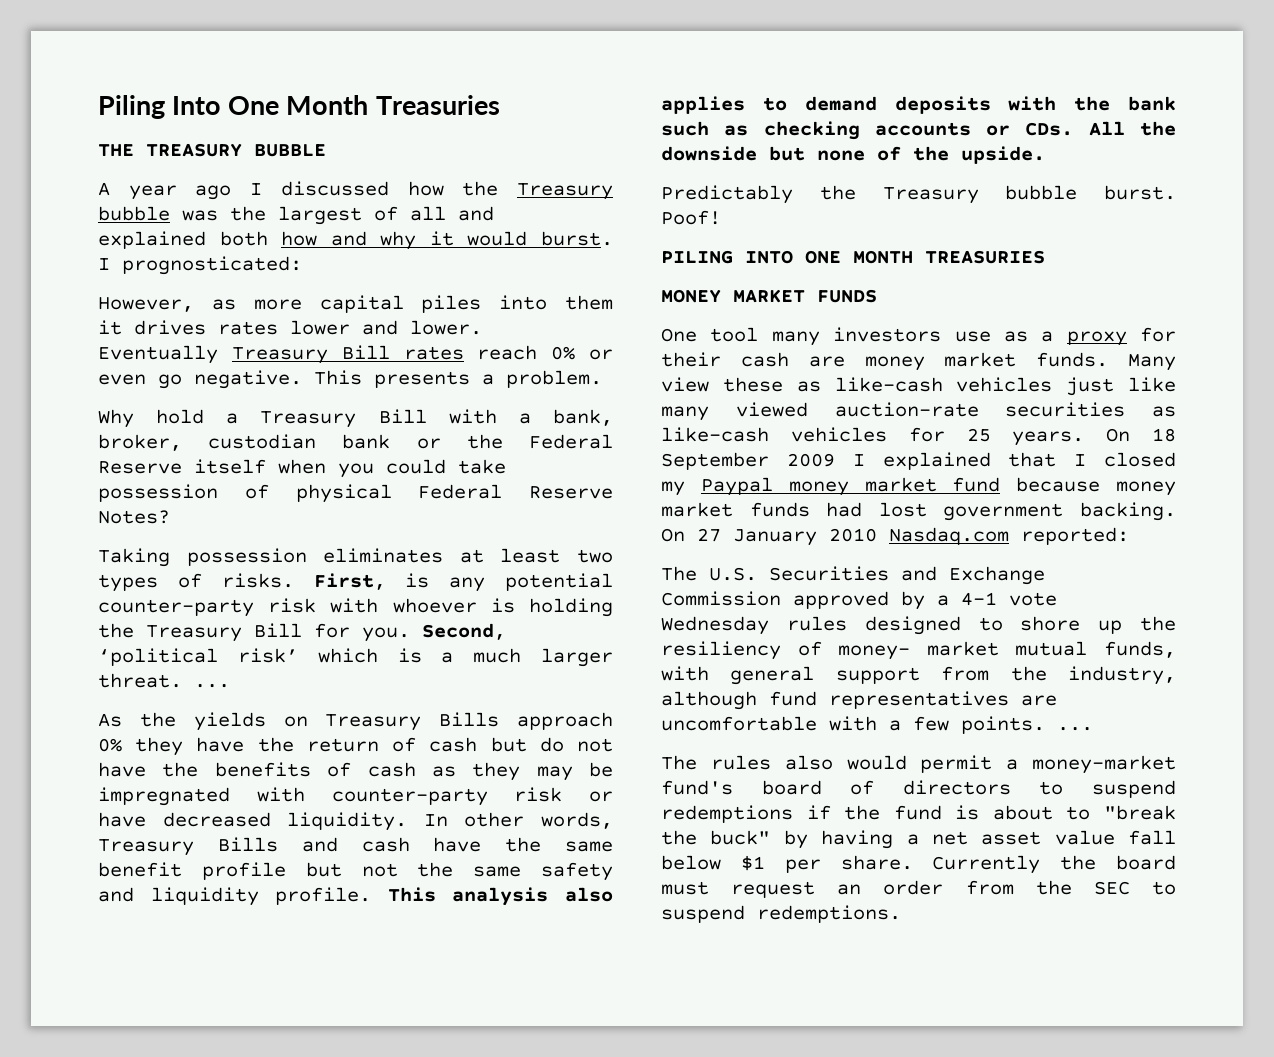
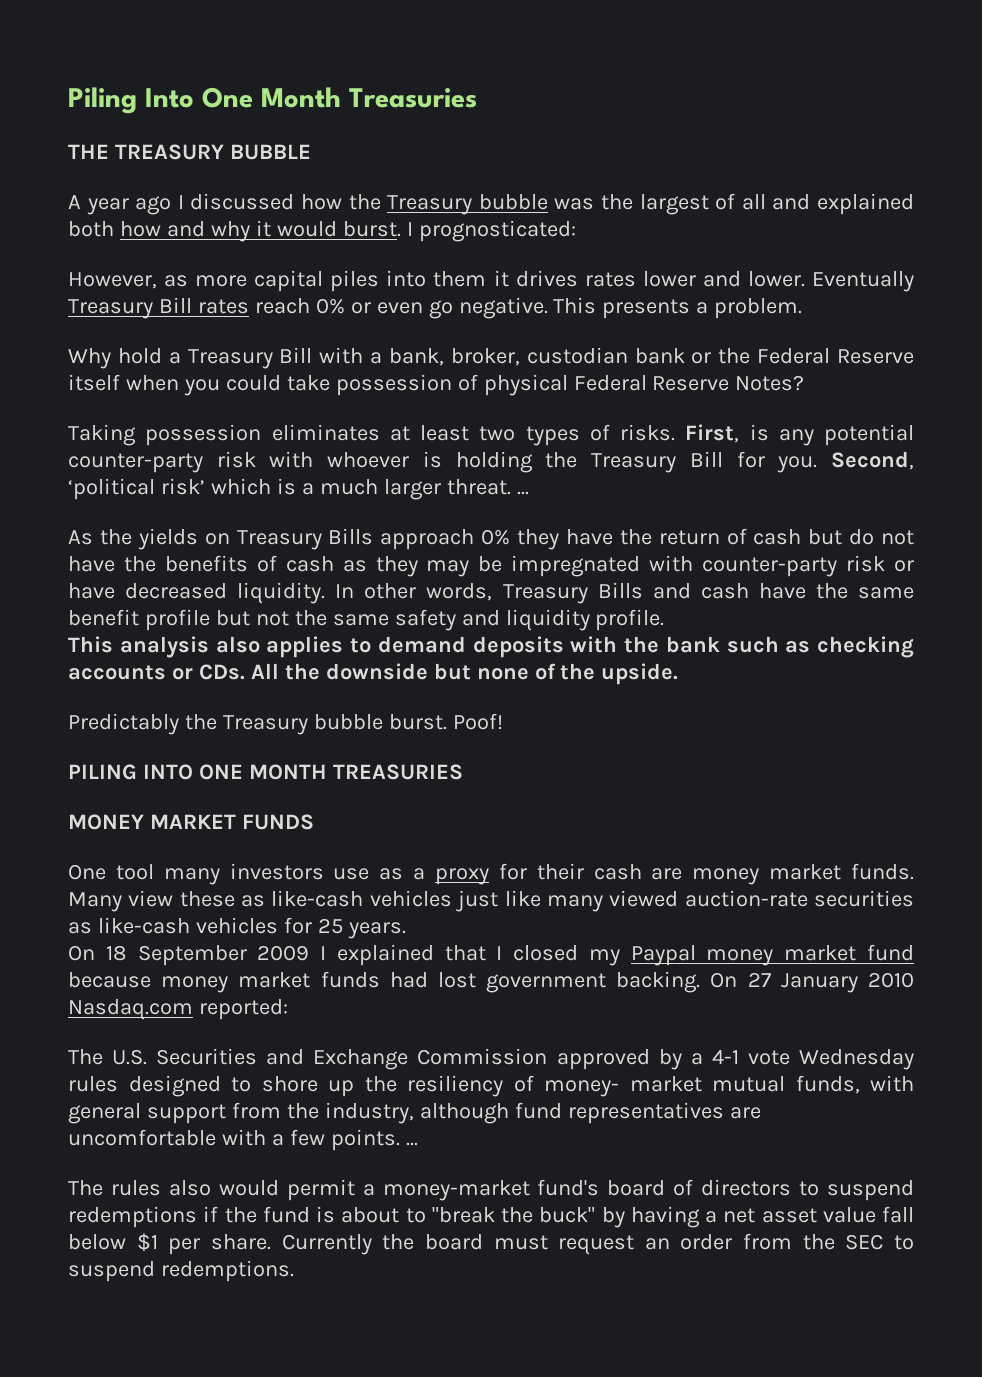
- In other words, Treasury Bills and cash have the same benefit profile but not the same safety and liquidity profile. This analysis also applies to demand deposits with the bank such as checking accounts or CDs. All the downside but none of the upside.
+ In other words, Treasury Bills and cash have the same benefit profile but not the same safety and liquidity profile.
+ This analysis also applies to demand deposits with the bank such as checking accounts or CDs. All the downside but none of the upside.
- Many view these as like-cash vehicles just like many viewed auction-rate securities as like-cash vehicles for 25 years. On 18 September 2009 I explained that I closed my Paypal money market fund because money market funds had lost government backing.
+ Many view these as like-cash vehicles just like many viewed auction-rate securities as like-cash vehicles for 25 years.
+ On 18 September 2009 I explained that I closed my Paypal money market fund because money market funds had lost government backing.

